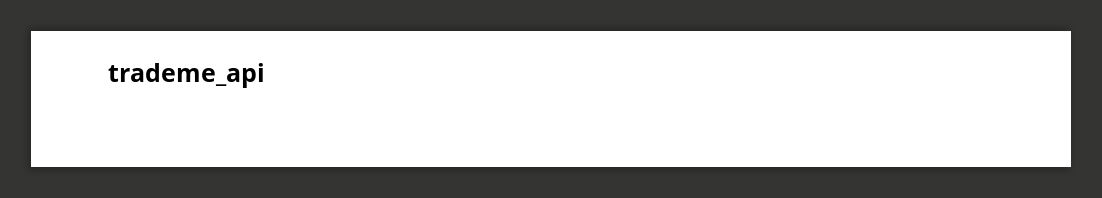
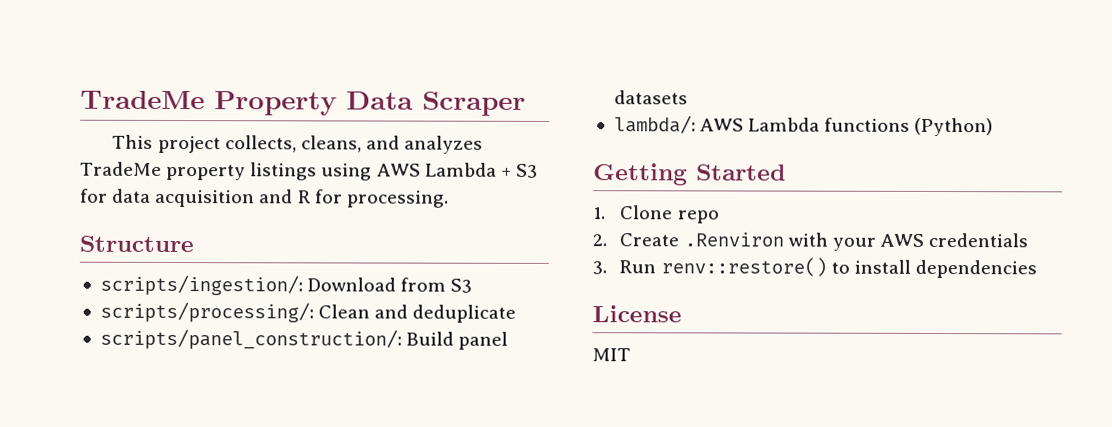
- trademe_api
+ TradeMe Property Data Scraper
+ This project collects, cleans, and analyzes TradeMe property listings using AWS Lambda + S3 for data acquisition and R for processing.
+ Structure
+ scripts/ingestion/: Download from S3
+ scripts/processing/: Clean and deduplicate
+ scripts/panel_construction/: Build panel datasets
+ lambda/: AWS Lambda functions (Python)
+ Getting Started
+ 1. Clone repo
+ 2. Create .Renviron with your AWS credentials
+ 3. Run renv::restore() to install dependencies
+ License
+ MIT

